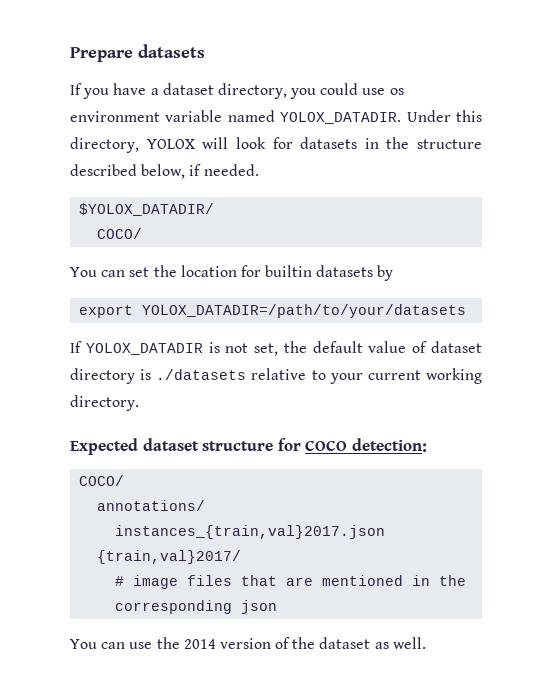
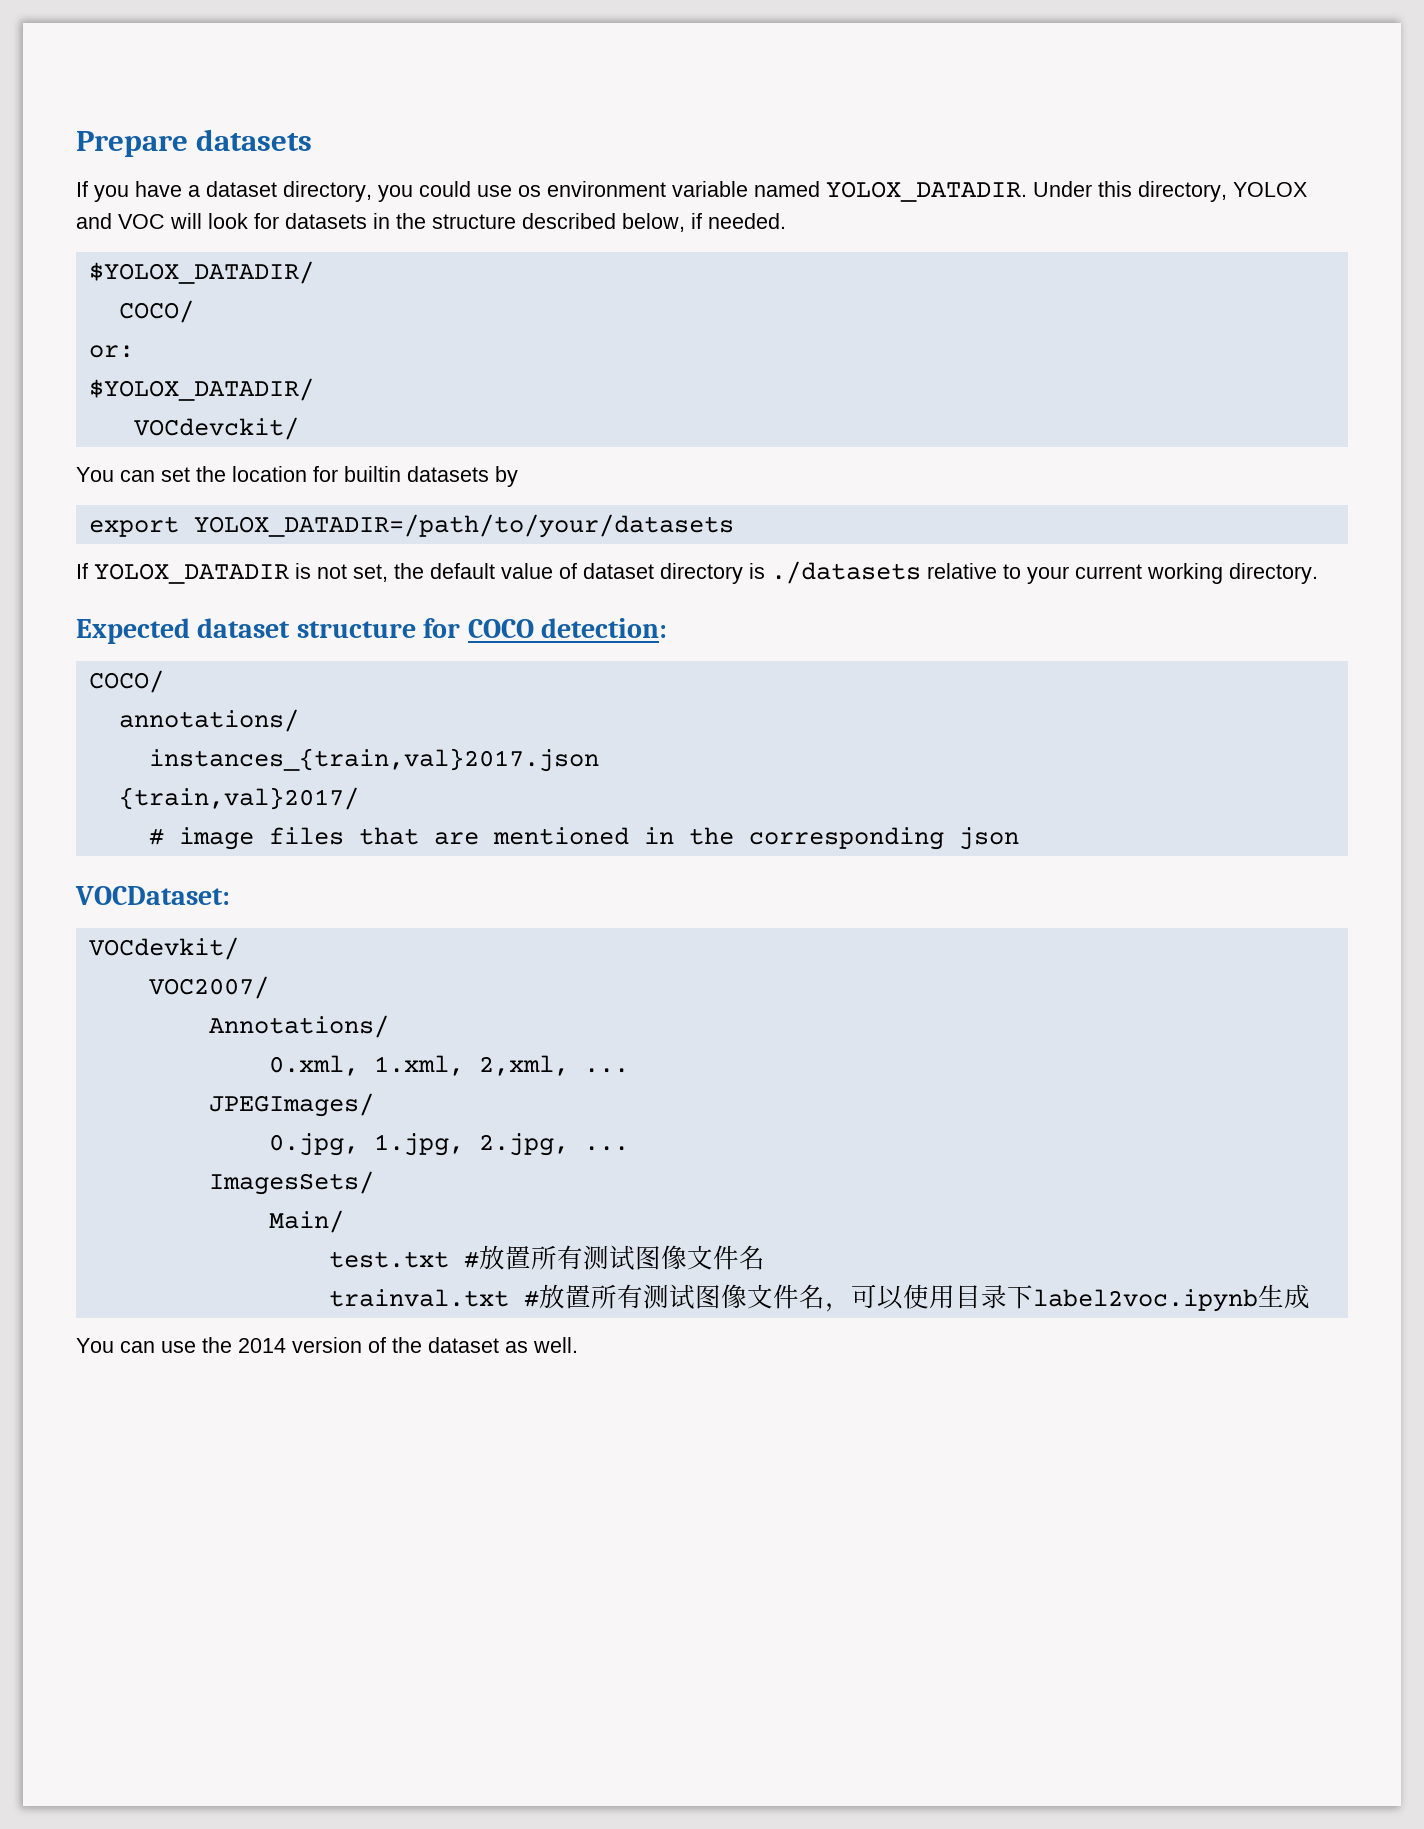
- Under this directory, YOLOX will look for datasets in the structure described below, if needed.
+ Under this directory, YOLOX and VOC will look for datasets in the structure described below, if needed.
+ or:
+ $YOLOX_DATADIR/
+ VOCdevckit/
+ VOCDataset:
+ VOCdevkit/
+ VOC2007/
+ Annotations/
+ 0.xml, 1.xml, 2,xml, ...
+ JPEGImages/
+ 0.jpg, 1.jpg, 2.jpg, ...
+ ImagesSets/
+ Main/
+ test.txt #放置所有测试图像文件名
+ trainval.txt #放置所有测试图像文件名，可以使用目录下label2voc.ipynb生成

